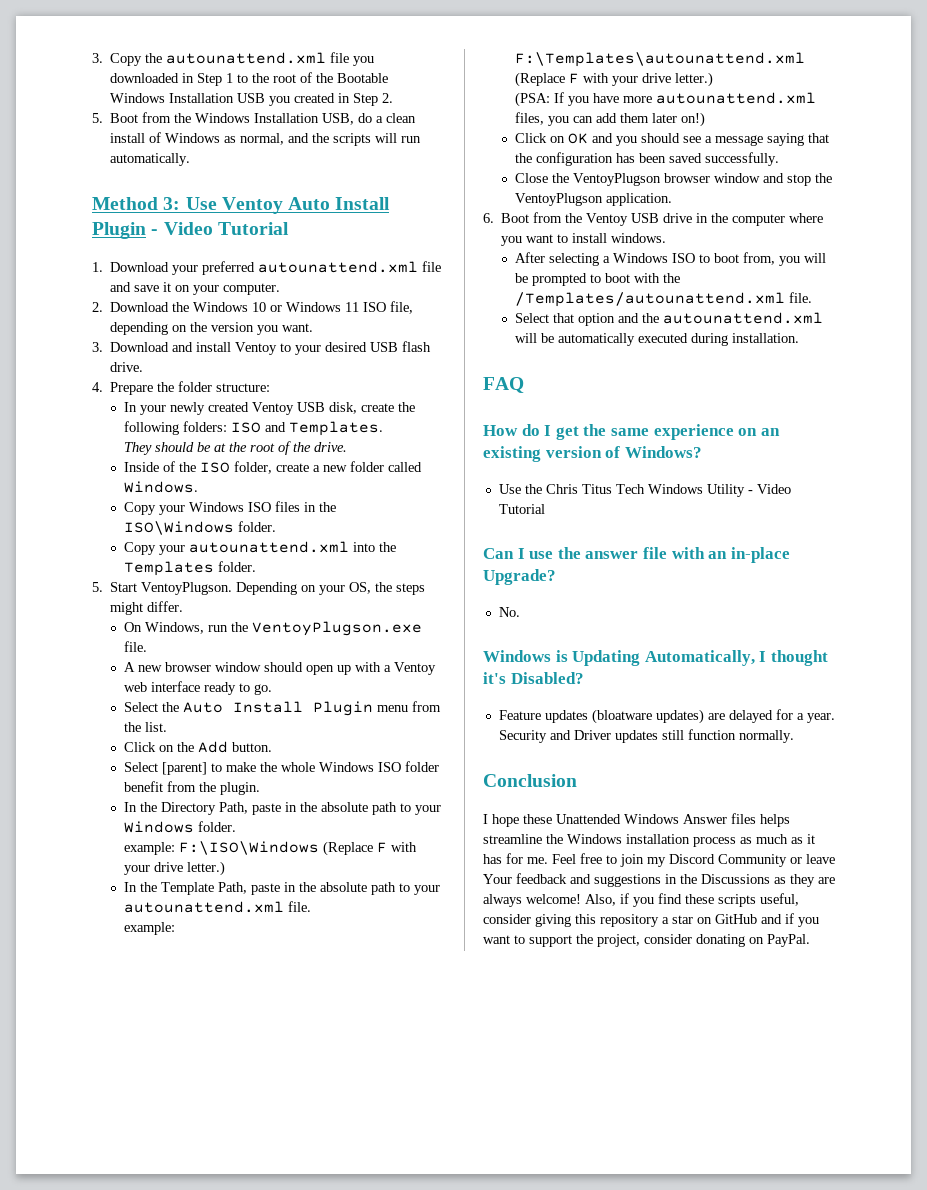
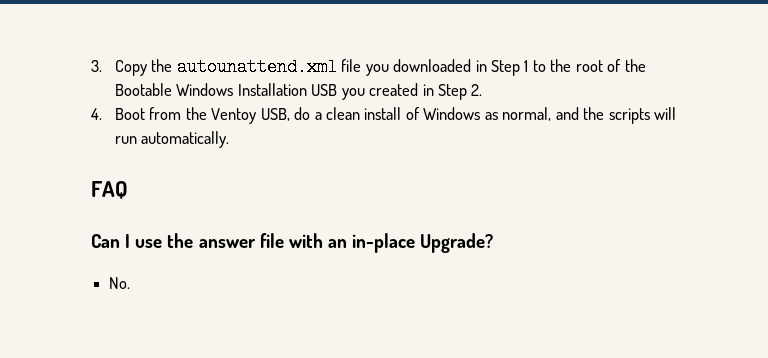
- 5. Boot from the Windows Installation USB, do a clean install of Windows as normal, and the scripts will run automatically.
+ 4. Boot from the Ventoy USB, do a clean install of Windows as normal, and the scripts will run automatically.
- Method 3: Use Ventoy Auto Install Plugin - Video Tutorial
- 1. Download your preferred autounattend.xml file and save it on your computer.
- 2. Download the Windows 10 or Windows 11 ISO file, depending on the version you want.
- 3. Download and install Ventoy to your desired USB flash drive.
- 4. Prepare the folder structure:
- In your newly created Ventoy USB disk, create the following folders: ISO and Templates.
- They should be at the root of the drive.
- Inside of the ISO folder, create a new folder called Windows.
- Copy your Windows ISO files in the ISO\Windows folder.
- Copy your autounattend.xml into the Templates folder.
- 5. Start VentoyPlugson. Depending on your OS, the steps might differ.
- On Windows, run the VentoyPlugson.exe file.
- A new browser window should open up with a Ventoy web interface ready to go.
- Select the Auto Install Plugin menu from the list.
- Click on the Add button.
- Select [parent] to make the whole Windows ISO folder benefit from the plugin.
- In the Directory Path, paste in the absolute path to your Windows folder.
- example: F:\ISO\Windows (Replace F with your drive letter.)
- In the Template Path, paste in the absolute path to your autounattend.xml file.
- example: F:\Templates\autounattend.xml (Replace F with your drive letter.)
- (PSA: If you have more autounattend.xml files, you can add them later on!)
- Click on OK and you should see a message saying that the configuration has been saved successfully.
- Close the VentoyPlugson browser window and stop the VentoyPlugson application.
- 6. Boot from the Ventoy USB drive in the computer where you want to install windows.
- After selecting a Windows ISO to boot from, you will be prompted to boot with the /Templates/autounattend.xml file.
- Select that option and the autounattend.xml will be automatically executed during installation.
  FAQ
- How do I get the same experience on an existing version of Windows?
- Use the Chris Titus Tech Windows Utility - Video Tutorial
- Windows is Updating Automatically, I thought it's Disabled?
- Feature updates (bloatware updates) are delayed for a year. Security and Driver updates still function normally.
- Conclusion
- I hope these Unattended Windows Answer files helps streamline the Windows installation process as much as it has for me. Feel free to join my Discord Community or leave Your feedback and suggestions in the Discussions as they are always welcome! Also, if you find these scripts useful, consider giving this repository a star on GitHub and if you want to support the project, consider donating on PayPal.

